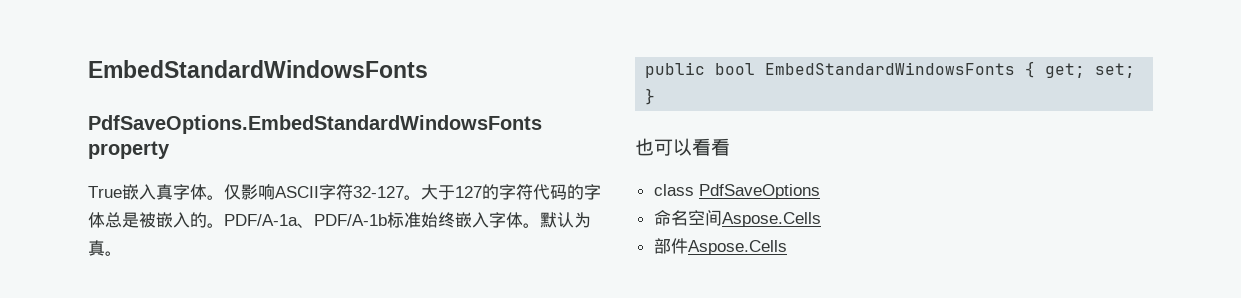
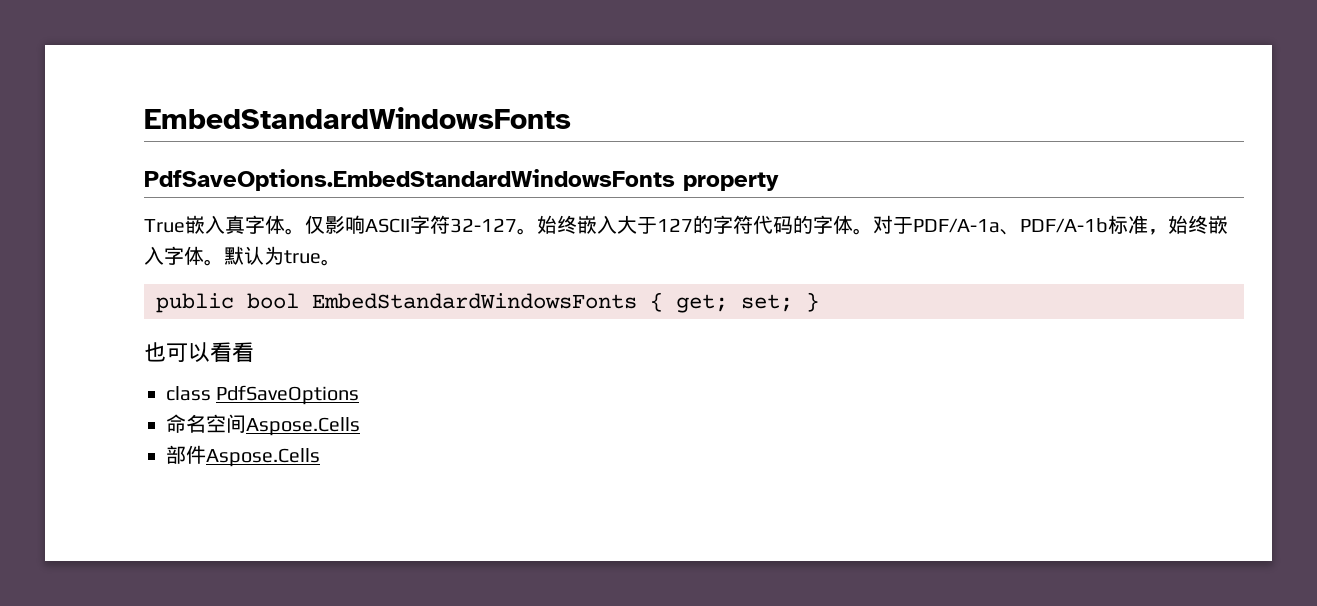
- 大于127的字符代码的字体总是被嵌入的。PDF/A-1a、PDF/A-1b标准始终嵌入字体。
+ 始终嵌入大于127的字符代码的字体。对于PDF/A-1a、PDF/A-1b标准，始终嵌入字体。
- 默认为真。
+ 默认为true。

